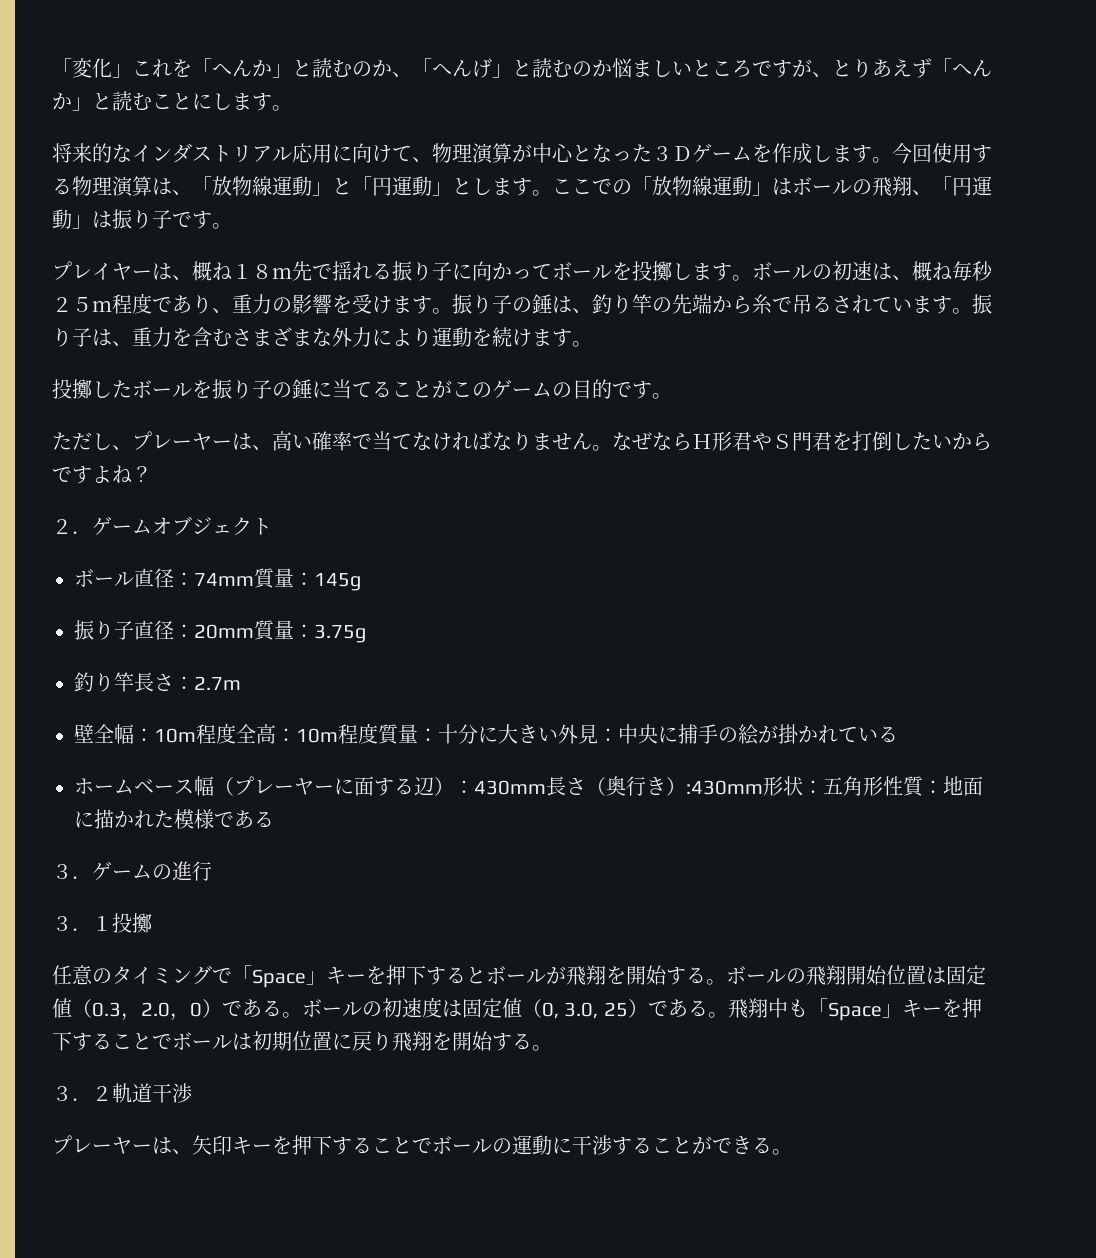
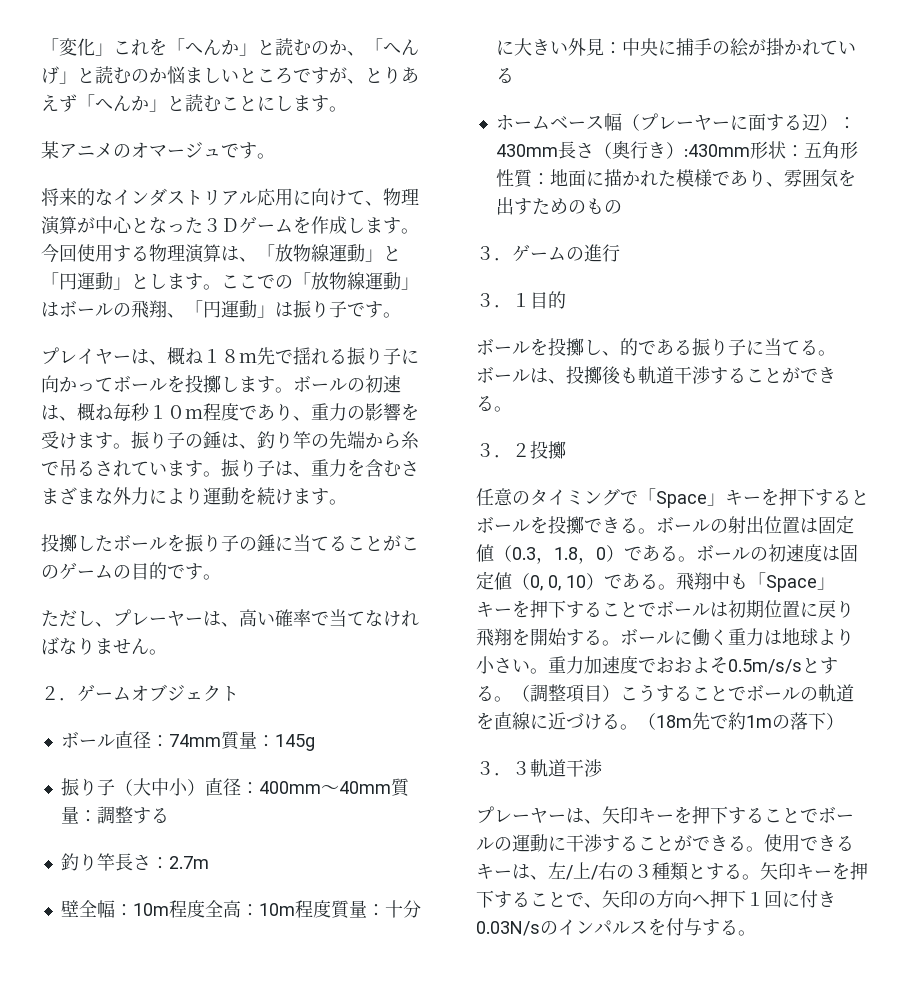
+ 某アニメのオマージュです。
- ボールの初速は、概ね毎秒２５ｍ程度であり、重力の影響を受けます。
+ ボールの初速は、概ね毎秒１０ｍ程度であり、重力の影響を受けます。
- なぜならＨ形君やＳ門君を打倒したいからですよね？
- 振り子直径：20mm質量：3.75g
+ 振り子（大中小）直径：400mm～40mm質量：調整する
- ホームベース幅（プレーヤーに面する辺）：430mm長さ（奥行き）:430mm形状：五角形性質：地面に描かれた模様である
+ ホームベース幅（プレーヤーに面する辺）：430mm長さ（奥行き）:430mm形状：五角形性質：地面に描かれた模様であり、雰囲気を出すためのもの
- ３．１投擲
+ ３．１目的
+ ボールを投擲し、的である振り子に当てる。ボールは、投擲後も軌道干渉することができる。
+ ３．２投擲
- 任意のタイミングで「Space」キーを押下するとボールが飛翔を開始する。ボールの飛翔開始位置は固定値（0.3，2.0，0）である。
+ 任意のタイミングで「Space」キーを押下するとボールを投擲できる。ボールの射出位置は固定値（0.3，1.8，0）である。
- ボールの初速度は固定値（0, 3.0, 25）である。
+ ボールの初速度は固定値（0, 0, 10）である。
- 飛翔中も「Space」キーを押下することでボールは初期位置に戻り飛翔を開始する。
- ３．２軌道干渉
+ 飛翔中も「Space」キーを押下することでボールは初期位置に戻り飛翔を開始する。ボールに働く重力は地球より小さい。重力加速度でおおよそ0.5m/s/sとする。（調整項目）こうすることでボールの軌道を直線に近づける。（18m先で約1mの落下）
+ ３．３軌道干渉
+ 使用できるキーは、左/上/右の３種類とする。矢印キーを押下することで、矢印の方向へ押下１回に付き0.03N/sのインパルスを付与する。

